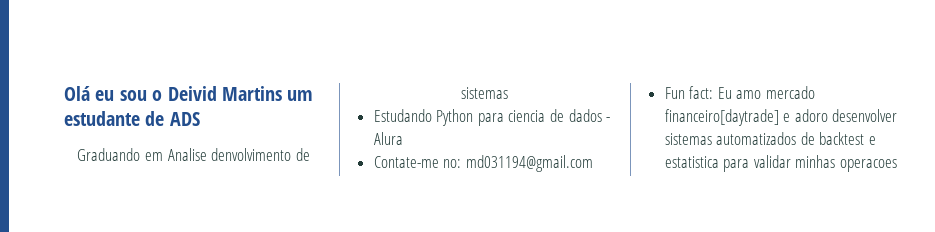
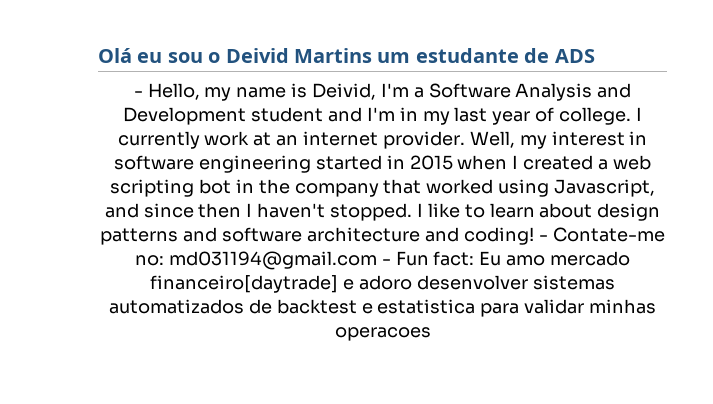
- Graduando em Analise denvolvimento de sistemas
- Estudando Python para ciencia de dados - Alura
- Contate-me no: md031194@gmail.com
- Fun fact: Eu amo mercado financeiro[daytrade] e adoro desenvolver sistemas automatizados de backtest e estatistica para validar minhas operacoes
+ - Hello, my name is Deivid, I'm a Software Analysis and Development student and I'm in my last year of college. I currently work at an internet provider. Well, my interest in software engineering started in 2015 when I created a web scripting bot in the company that worked using Javascript, and since then I haven't stopped. I like to learn about design patterns and software architecture and coding! - Contate-me no: md031194@gmail.com - Fun fact: Eu amo mercado financeiro[daytrade] e adoro desenvolver sistemas automatizados de backtest e estatistica para validar minhas operacoes

